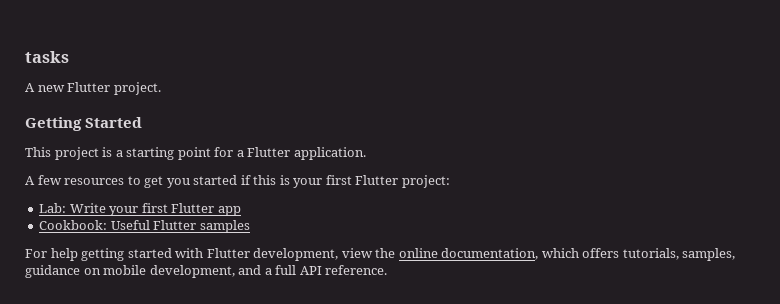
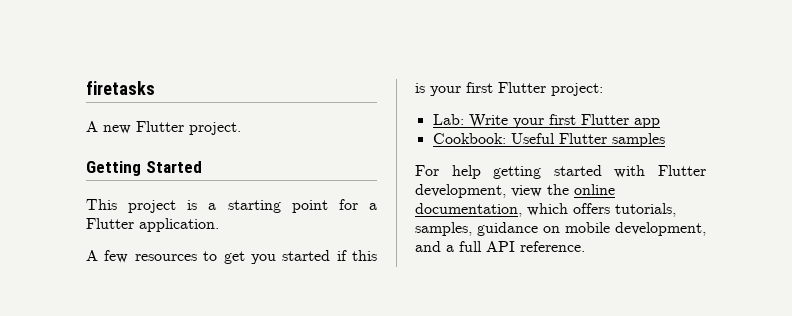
- tasks
+ firetasks

